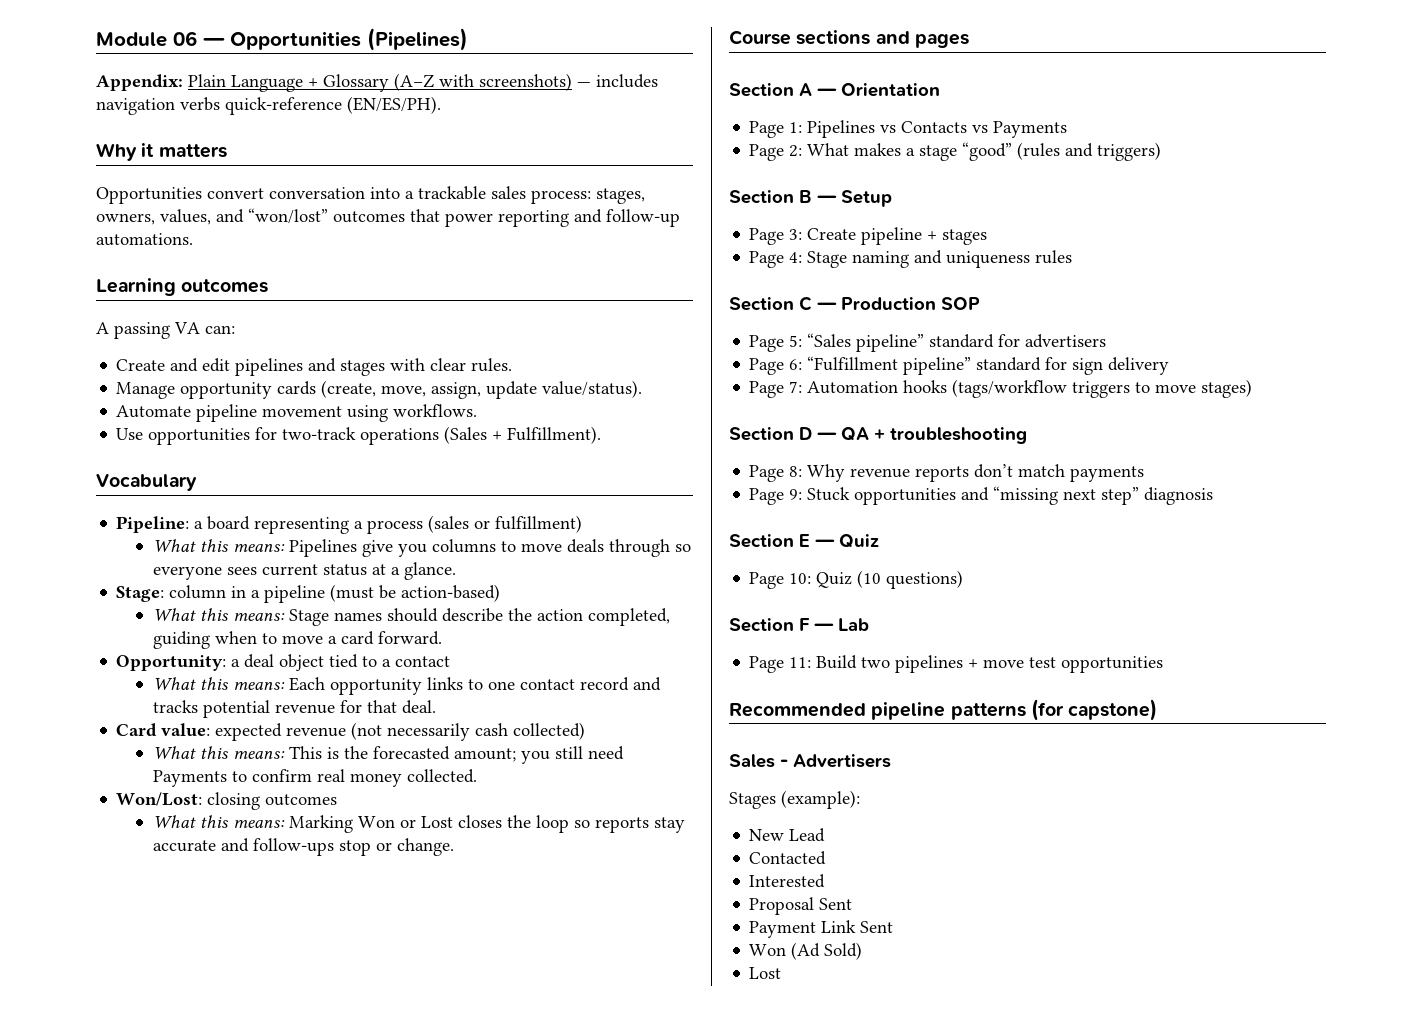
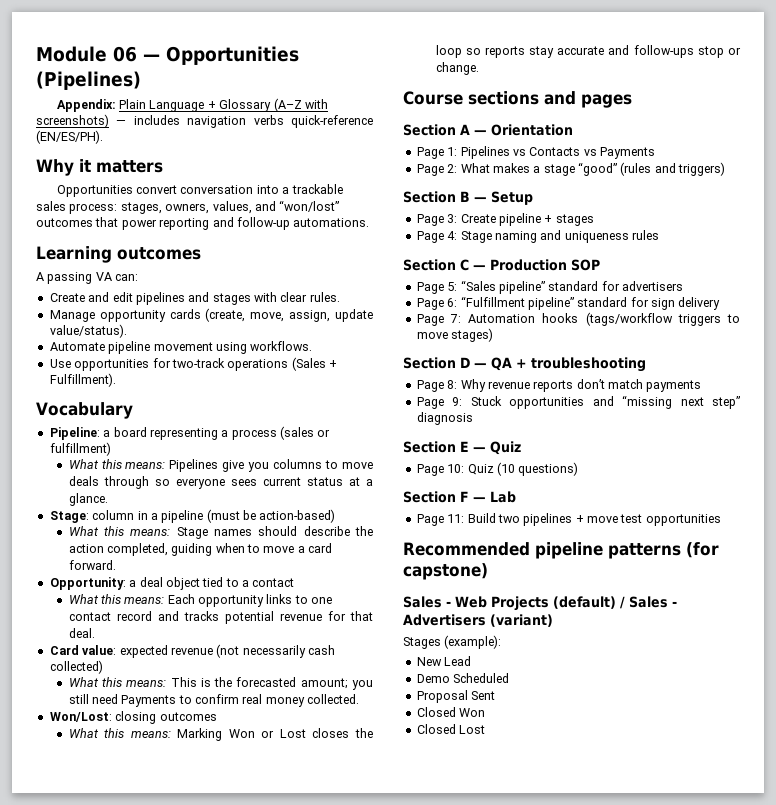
- Sales - Advertisers
+ Sales - Web Projects (default) / Sales - Advertisers (variant)
- Contacted
- Interested
+ Demo Scheduled
- Payment Link Sent
- Won (Ad Sold)
- Lost
+ Closed Won
+ Closed Lost

